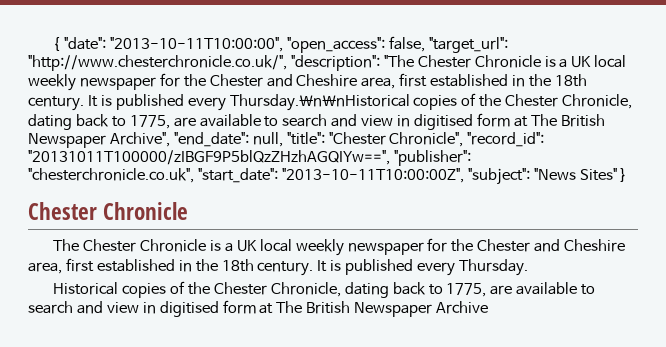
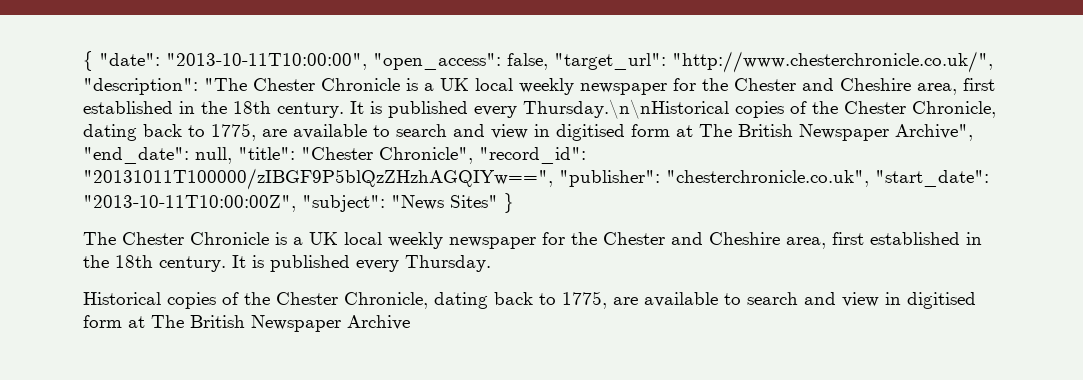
  It is published every Thursday.\n\nHistorical copies of the Chester Chronicle, dating back to 1775, are available to search and view in digitised form at The British Newspaper Archive", "end_date": null, "title": "Chester Chronicle", "record_id": "20131011T100000/zIBGF9P5blQzZHzhAGQIYw==", "publisher": "chesterchronicle.co.uk", "start_date": "2013-10-11T10:00:00Z", "subject": "News Sites" }
- Chester Chronicle

